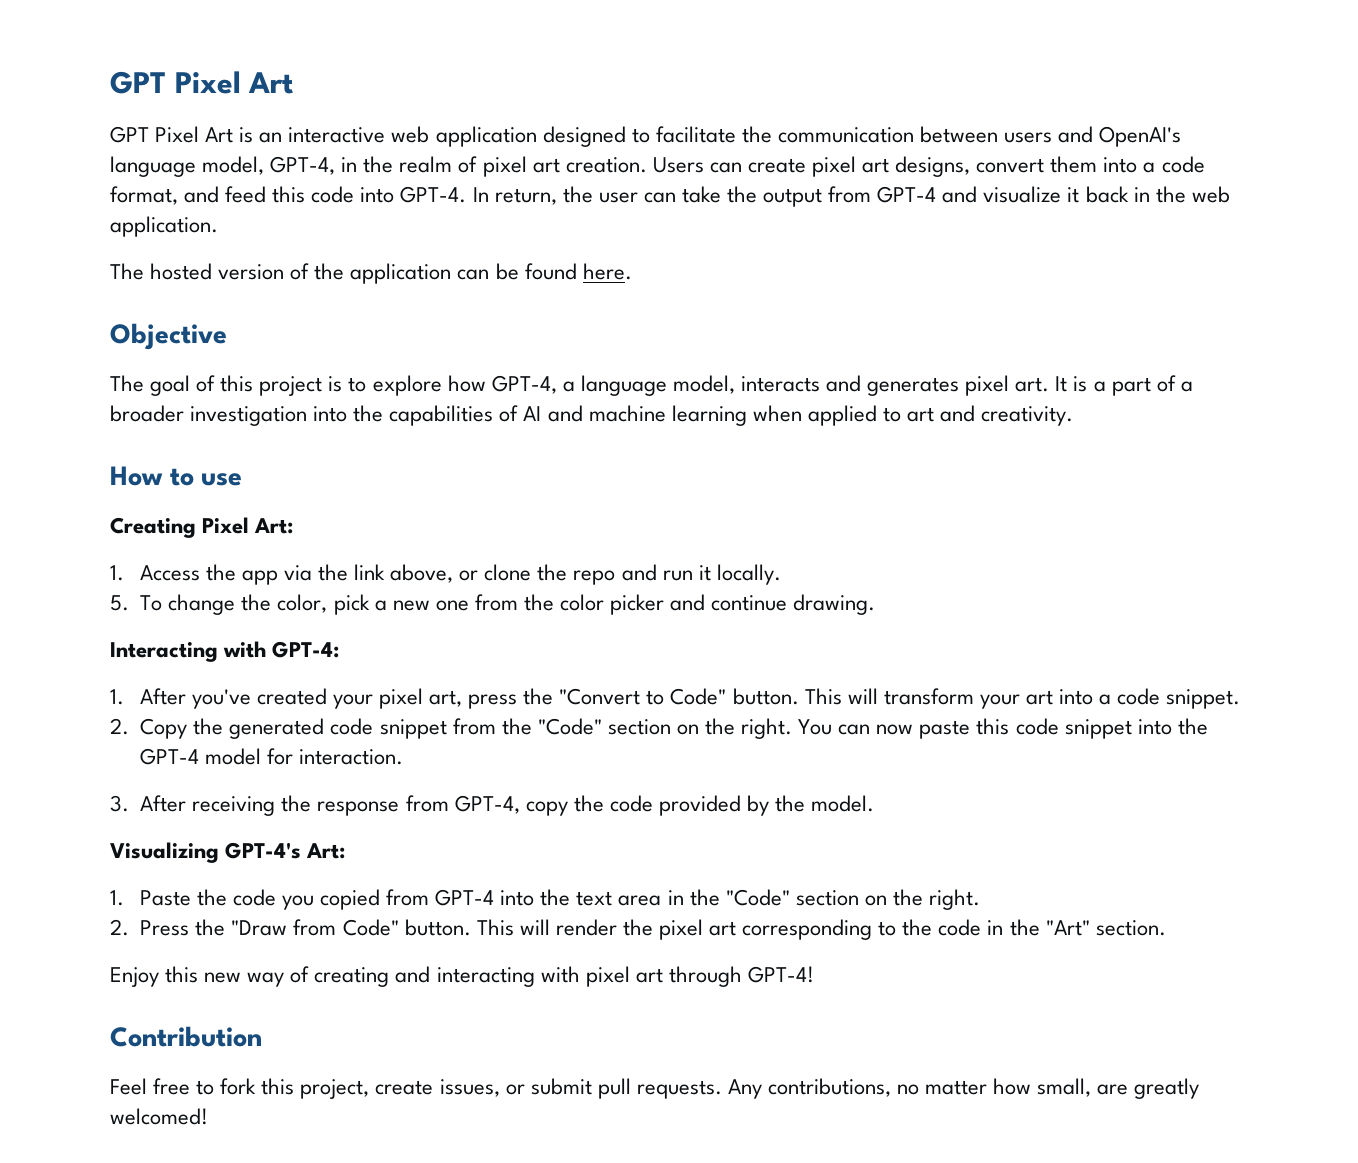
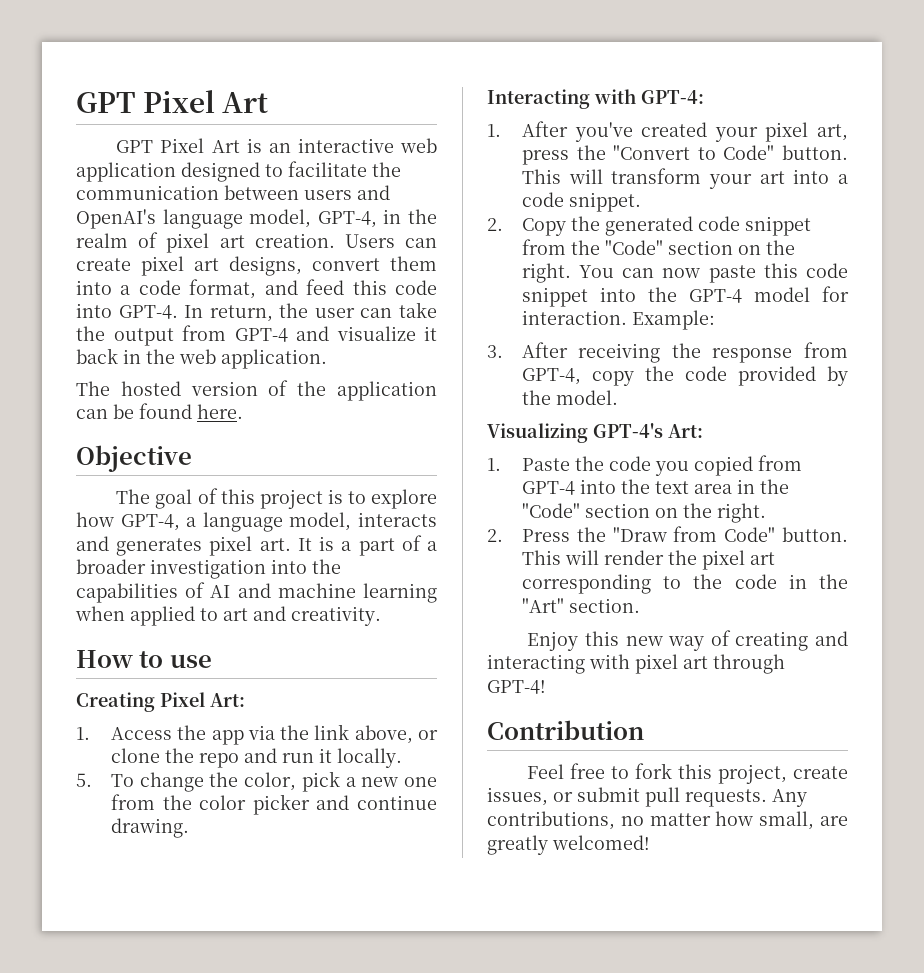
+ Example:

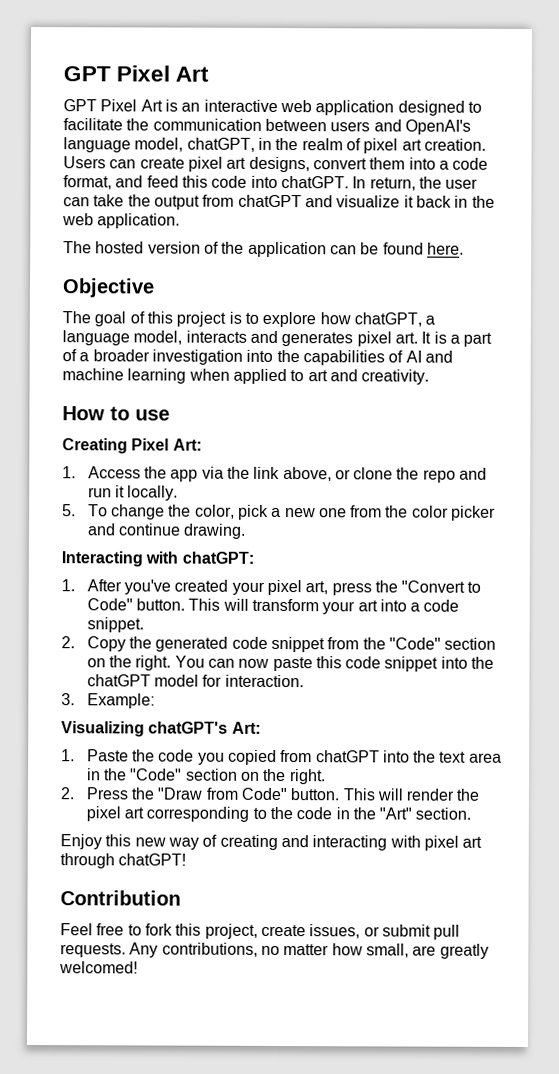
- GPT Pixel Art is an interactive web application designed to facilitate the communication between users and OpenAI's language model, GPT-4, in the realm of pixel art creation.
+ GPT Pixel Art is an interactive web application designed to facilitate the communication between users and OpenAI's language model, chatGPT, in the realm of pixel art creation.
- Users can create pixel art designs, convert them into a code format, and feed this code into GPT-4.
+ Users can create pixel art designs, convert them into a code format, and feed this code into chatGPT.
- In return, the user can take the output from GPT-4 and visualize it back in the web application.
+ In return, the user can take the output from chatGPT and visualize it back in the web application.
- The goal of this project is to explore how GPT-4, a language model, interacts and generates pixel art. It is a part of a broader investigation into the capabilities of AI and machine learning when applied to art and creativity.
+ The goal of this project is to explore how chatGPT, a language model, interacts and generates pixel art. It is a part of a broader investigation into the capabilities of AI and machine learning when applied to art and creativity.
- Interacting with GPT-4:
+ Interacting with chatGPT:
- You can now paste this code snippet into the GPT-4 model for interaction. Example:
+ You can now paste this code snippet into the chatGPT model for interaction.
+ 3. Example:
- 3. After receiving the response from GPT-4, copy the code provided by the model.
- Visualizing GPT-4's Art:
+ Visualizing chatGPT's Art:
- 1. Paste the code you copied from GPT-4 into the text area in the "Code" section on the right.
+ 1. Paste the code you copied from chatGPT into the text area in the "Code" section on the right.
- Enjoy this new way of creating and interacting with pixel art through GPT-4!
+ Enjoy this new way of creating and interacting with pixel art through chatGPT!

